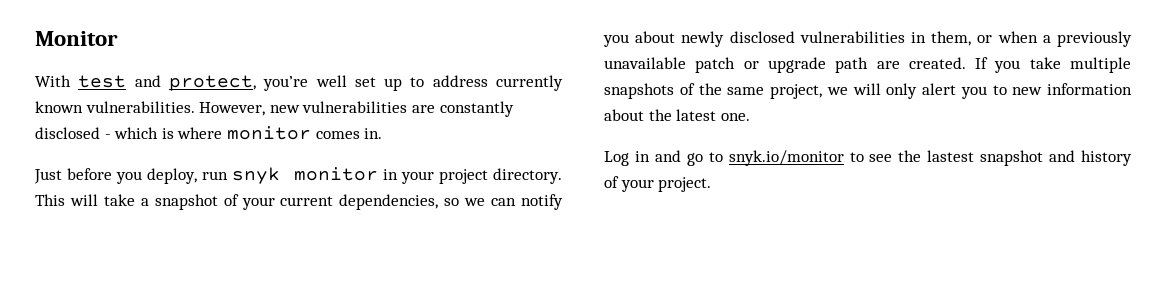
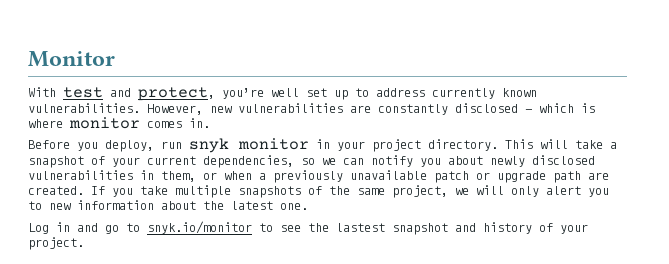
- Just before you deploy, run snyk monitor in your project directory.
+ Before you deploy, run snyk monitor in your project directory.

